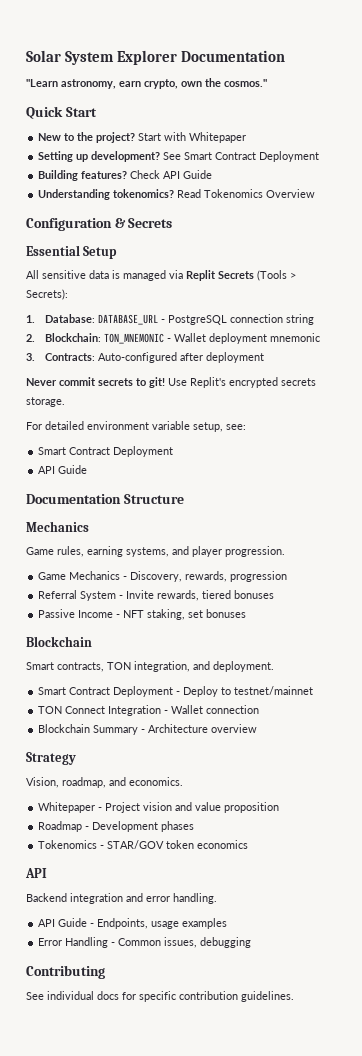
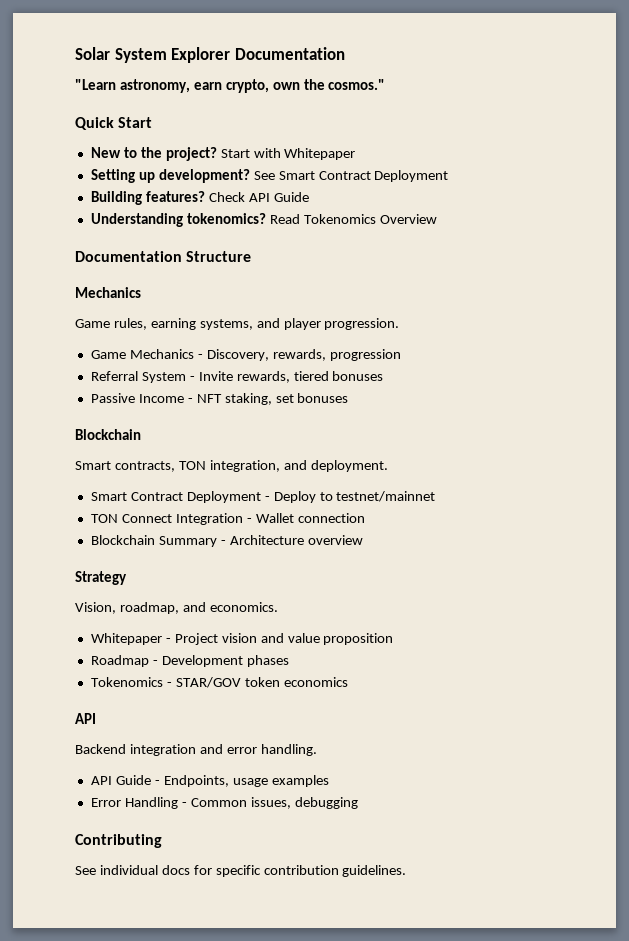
- Configuration & Secrets
- Essential Setup
- All sensitive data is managed via Replit Secrets (Tools > Secrets):
- 1. Database: DATABASE_URL - PostgreSQL connection string
- 2. Blockchain: TON_MNEMONIC - Wallet deployment mnemonic
- 3. Contracts: Auto-configured after deployment
- Never commit secrets to git! Use Replit's encrypted secrets storage.
- For detailed environment variable setup, see:
- Smart Contract Deployment
- API Guide

